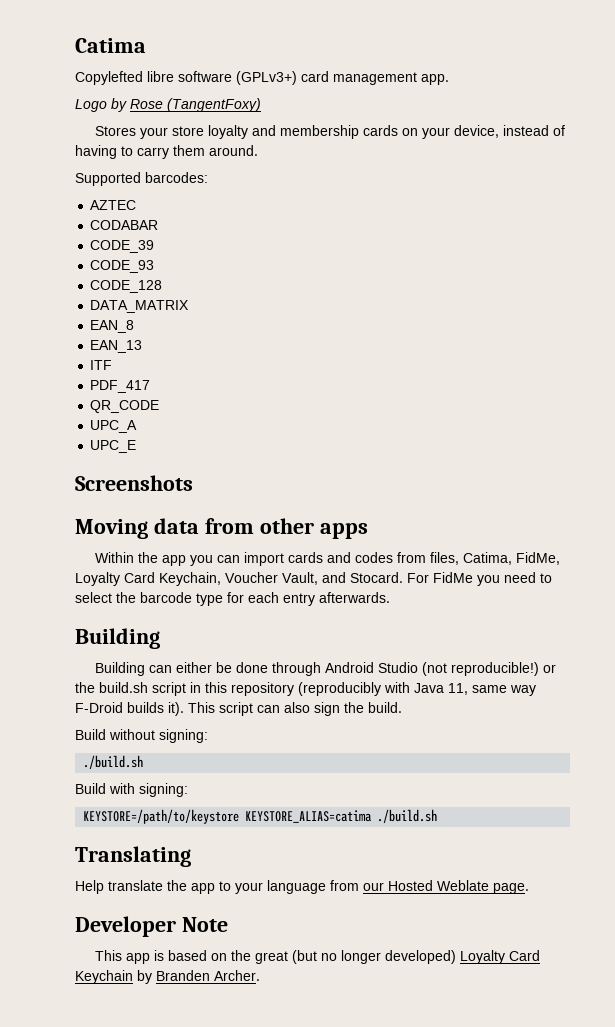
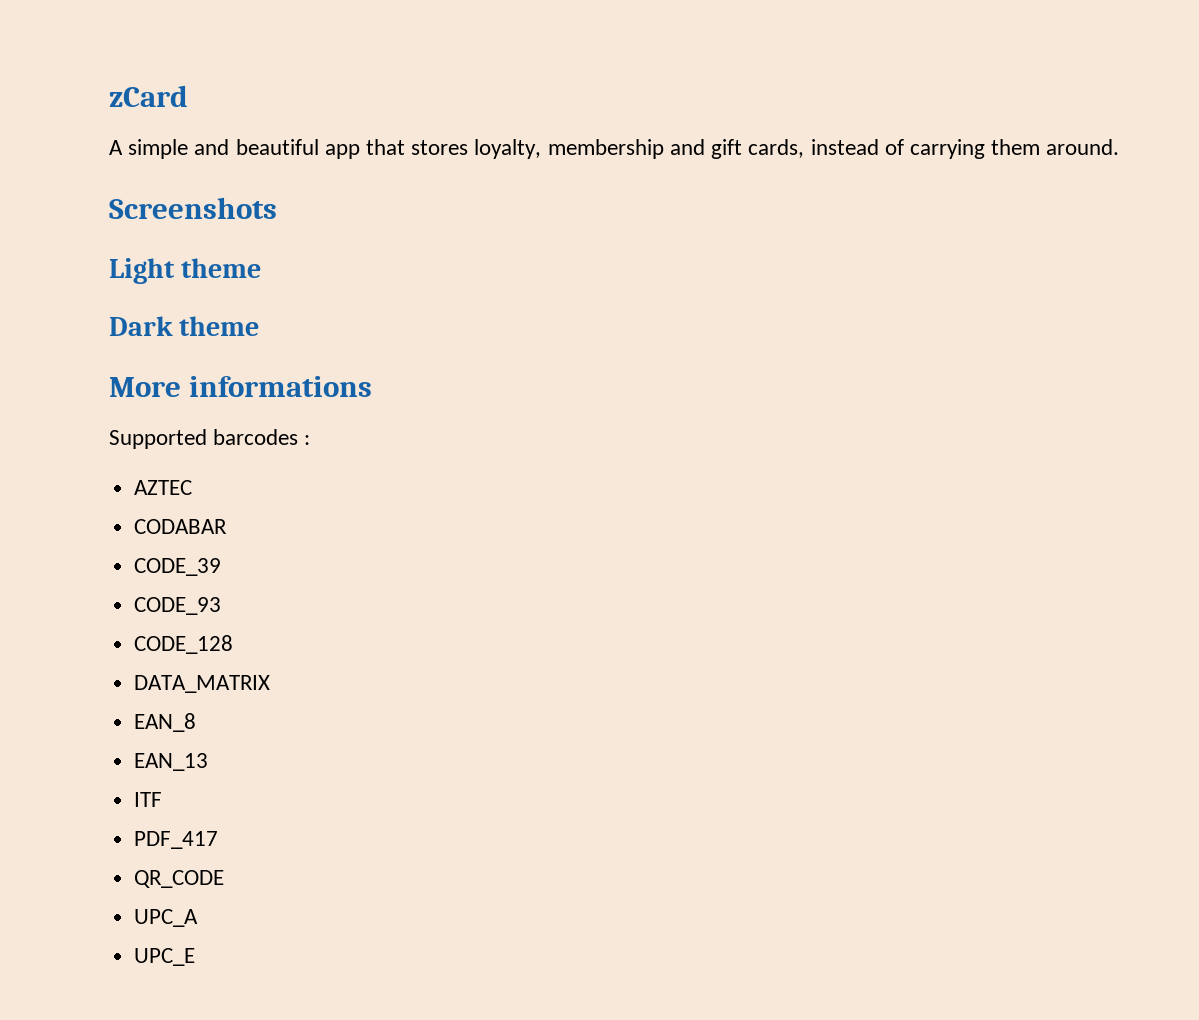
- Catima
- Copylefted libre software (GPLv3+) card management app.
- Logo by Rose (TangentFoxy)
- Stores your store loyalty and membership cards on your device, instead of having to carry them around.
+ zCard
+ A simple and beautiful app that stores loyalty, membership and gift cards, instead of carrying them around.
+ Screenshots
+ Light theme
+ Dark theme
+ More informations
- Supported barcodes:
+ Supported barcodes :
- Screenshots
- Moving data from other apps
- Within the app you can import cards and codes from files, Catima, FidMe, Loyalty Card Keychain, Voucher Vault, and Stocard. For FidMe you need to select the barcode type for each entry afterwards.
- Building
- Building can either be done through Android Studio (not reproducible!) or the build.sh script in this repository (reproducibly with Java 11, same way F-Droid builds it). This script can also sign the build.
- Build without signing:
- ./build.sh
- Build with signing:
- KEYSTORE=/path/to/keystore KEYSTORE_ALIAS=catima ./build.sh
- Translating
- Help translate the app to your language from our Hosted Weblate page.
- Developer Note
- This app is based on the great (but no longer developed) Loyalty Card Keychain by Branden Archer.

